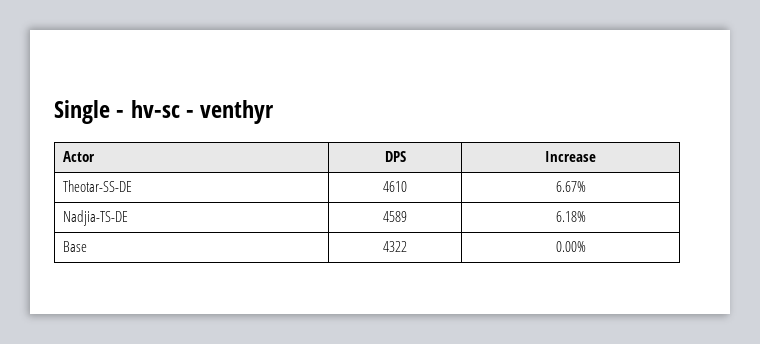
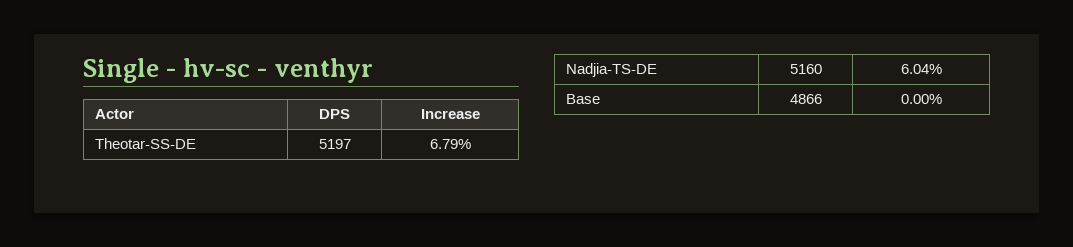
- Theotar-SS-DE | 4610 | 6.67%
+ Theotar-SS-DE | 5197 | 6.79%
- Nadjia-TS-DE | 4589 | 6.18%
+ Nadjia-TS-DE | 5160 | 6.04%
- Base | 4322 | 0.00%
+ Base | 4866 | 0.00%

